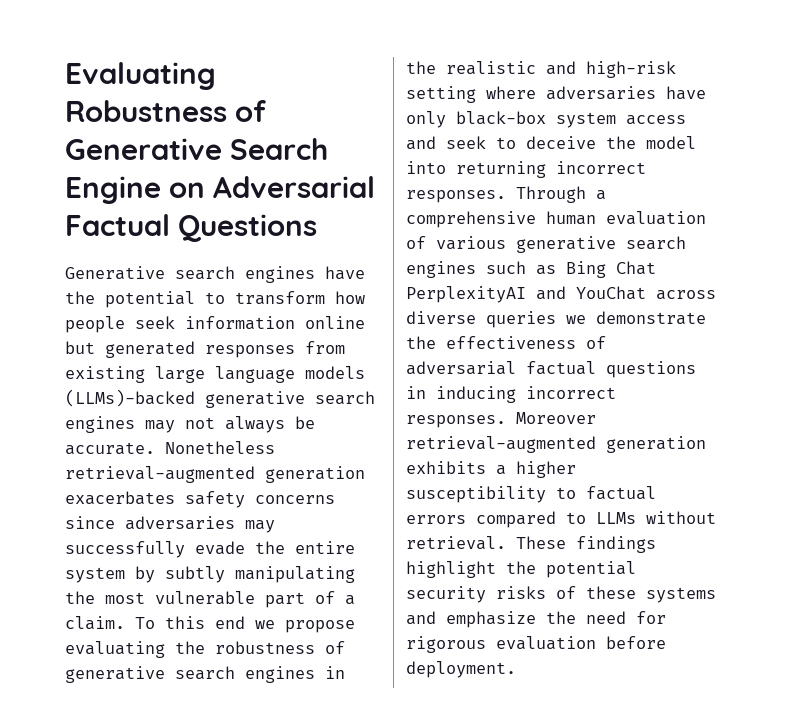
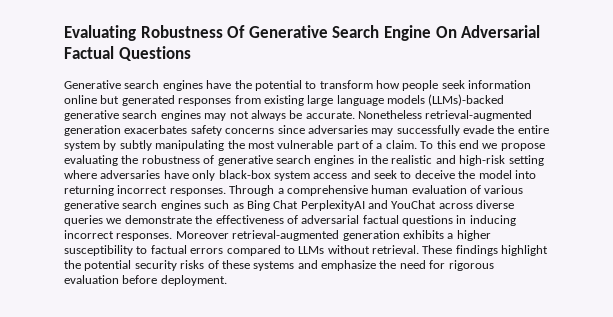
- Evaluating Robustness of Generative Search Engine on Adversarial Factual Questions
+ Evaluating Robustness Of Generative Search Engine On Adversarial Factual Questions

